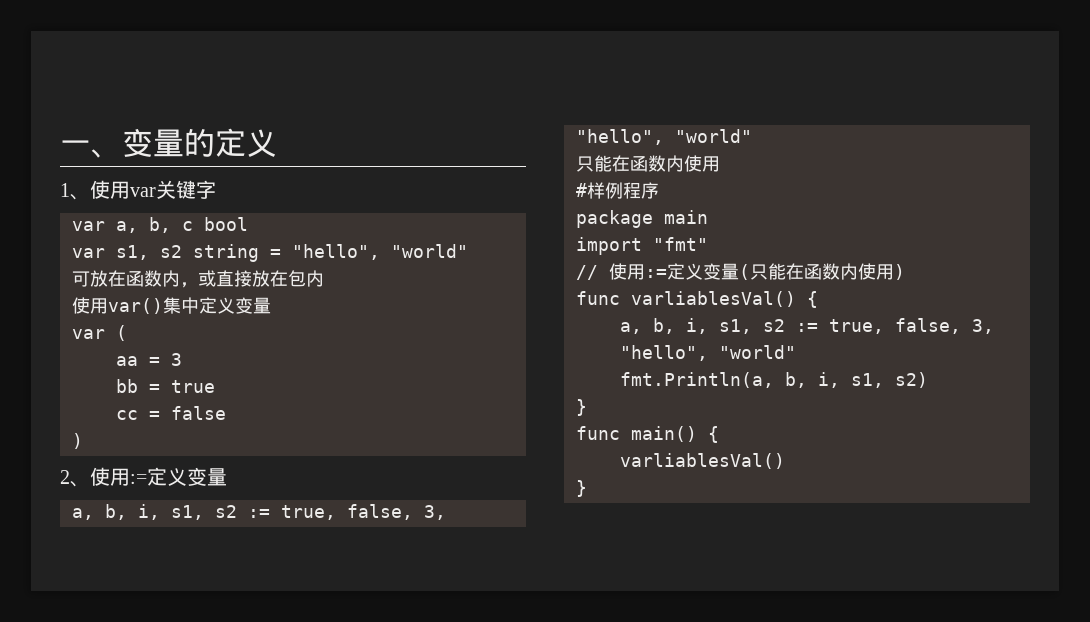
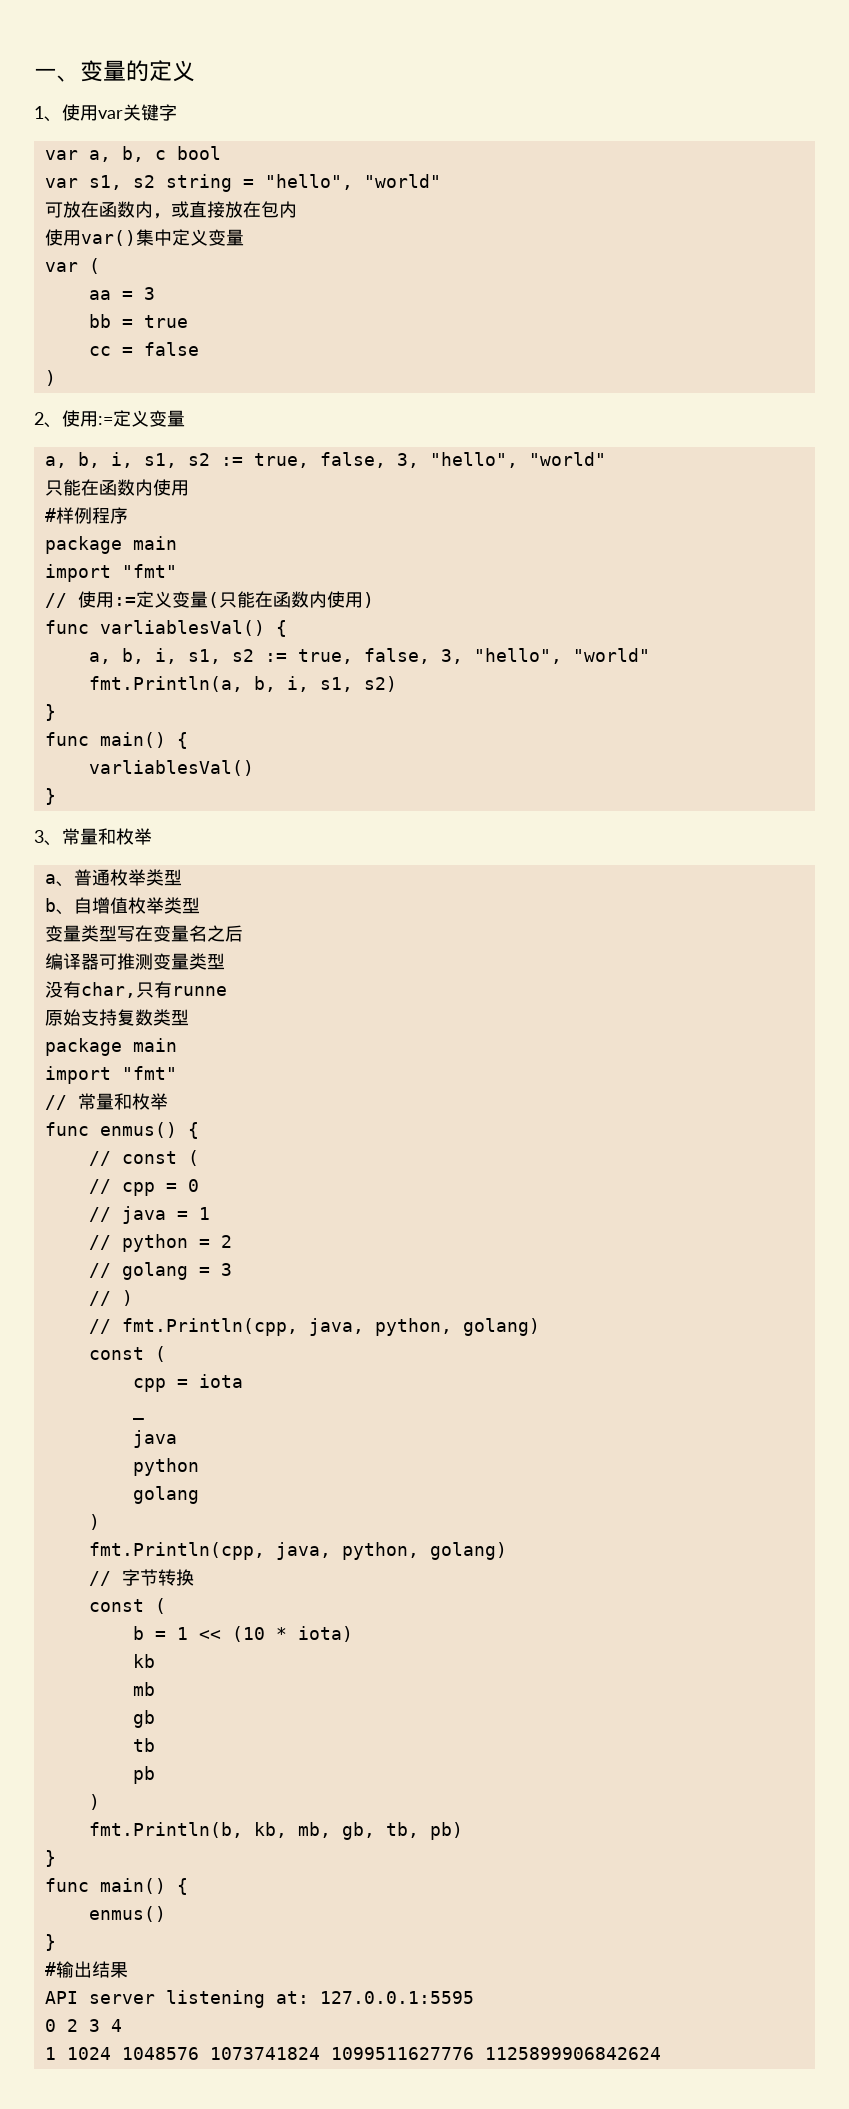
+ 3、常量和枚举
+ a、普通枚举类型
+ b、自增值枚举类型
+ 变量类型写在变量名之后
+ 编译器可推测变量类型
+ 没有char,只有runne
+ 原始支持复数类型
+ package main
+ import "fmt"
+ // 常量和枚举
+ func enmus() {
+ // const (
+ // cpp = 0
+ // java = 1
+ // python = 2
+ // golang = 3
+ // )
+ // fmt.Println(cpp, java, python, golang)
+ const (
+ cpp = iota
+ _
+ java
+ python
+ golang
+ )
+ fmt.Println(cpp, java, python, golang)
+ // 字节转换
+ const (
+ b = 1 << (10 * iota)
+ kb
+ mb
+ gb
+ tb
+ pb
+ )
+ fmt.Println(b, kb, mb, gb, tb, pb)
+ }
+ func main() {
+ enmus()
+ }
+ #输出结果
+ API server listening at: 127.0.0.1:5595
+ 0 2 3 4
+ 1 1024 1048576 1073741824 1099511627776 1125899906842624

